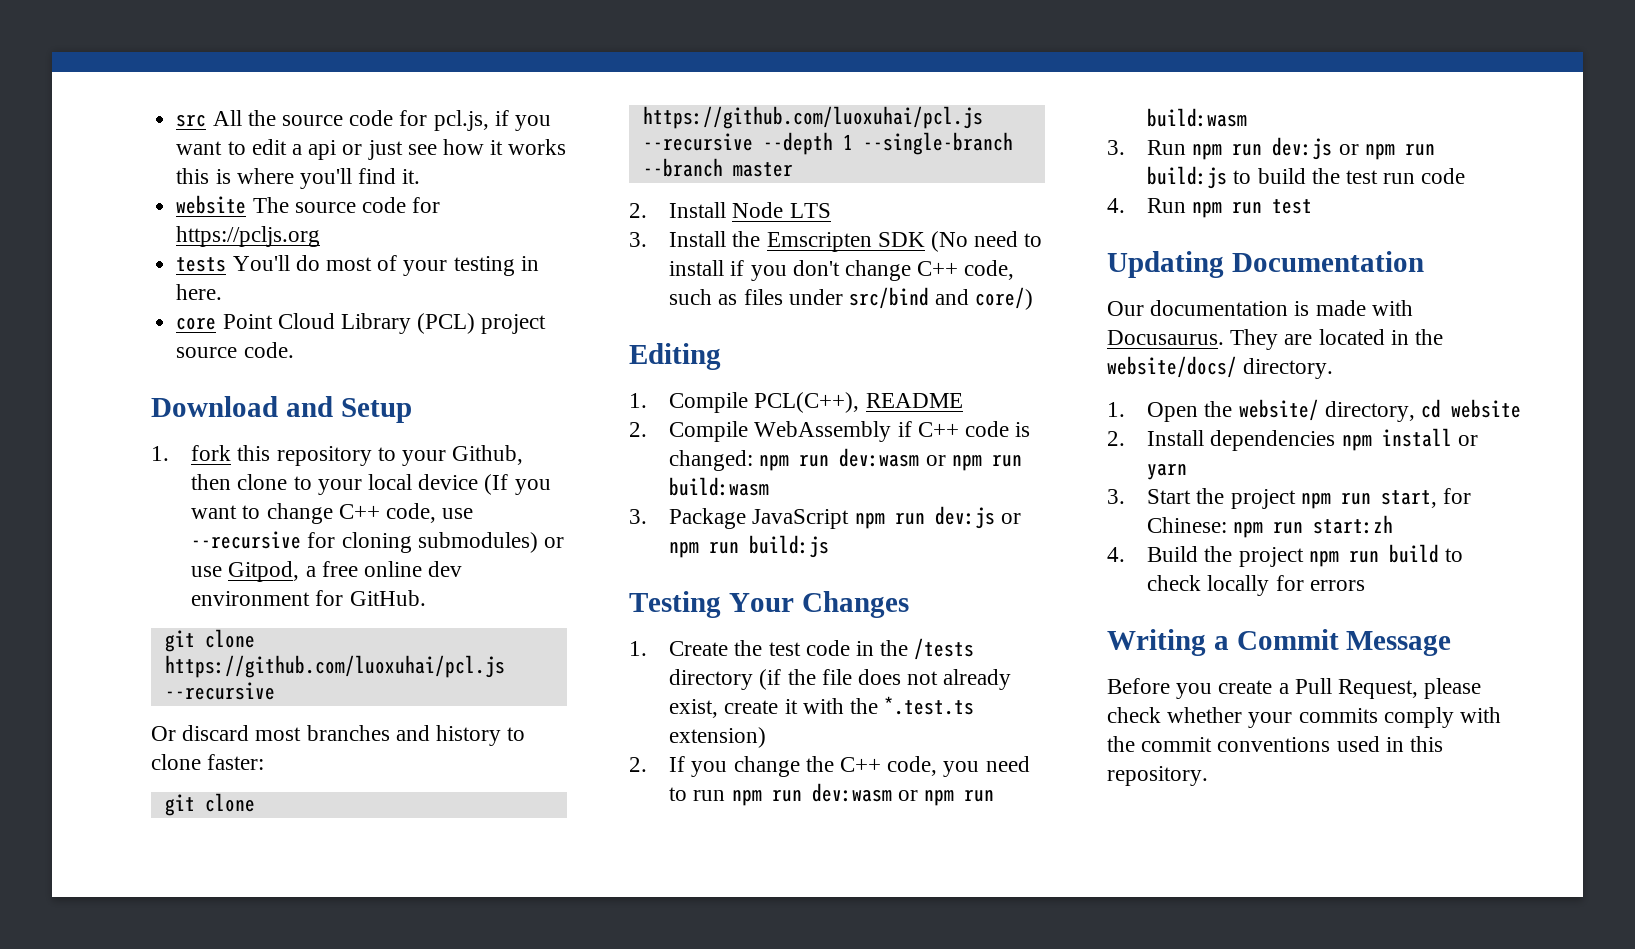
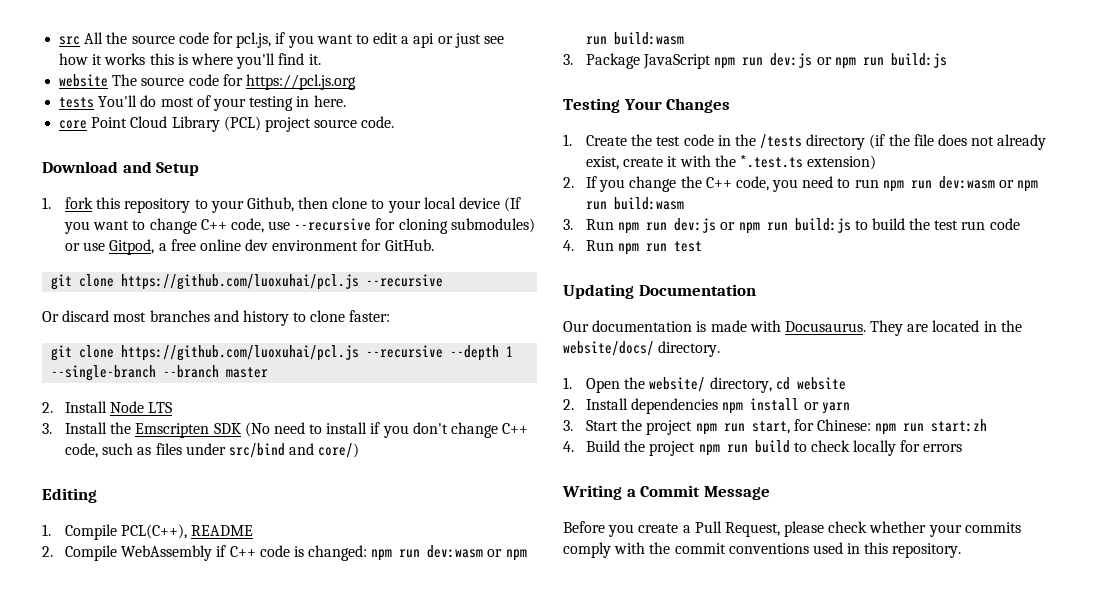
- website The source code for https://pcljs.org
+ website The source code for https://pcl.js.org

